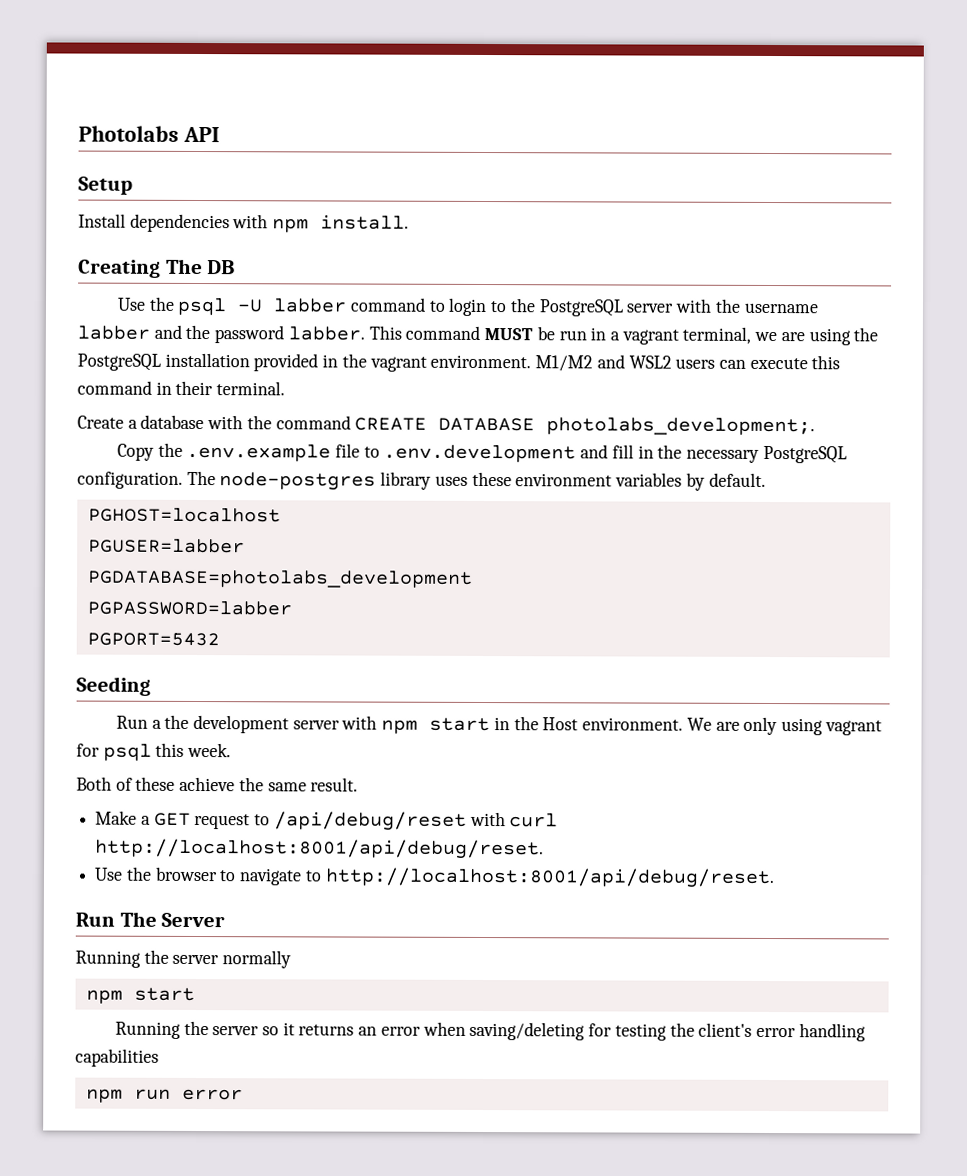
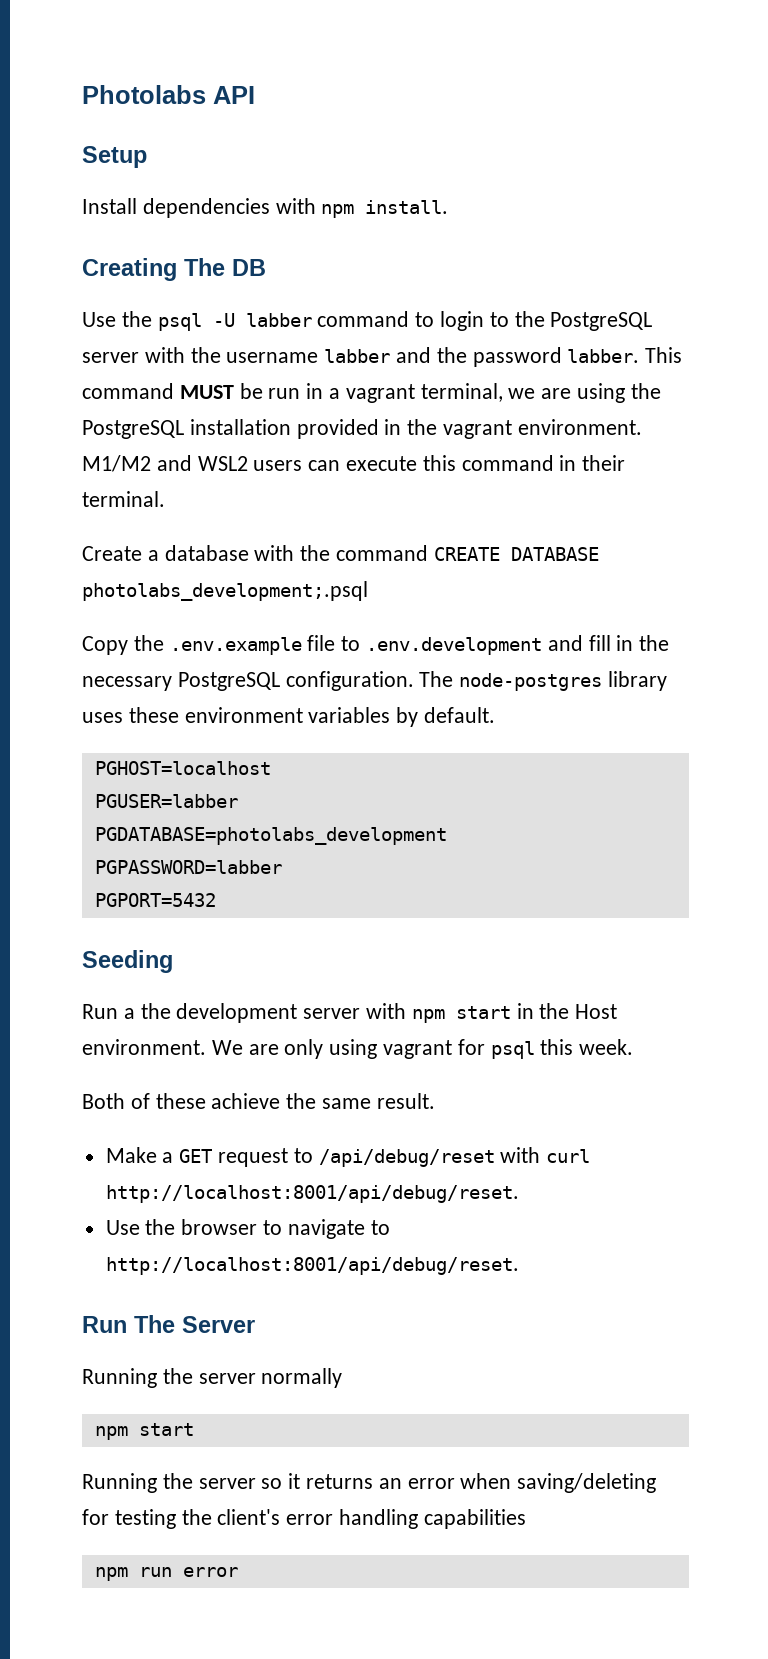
- Create a database with the command CREATE DATABASE photolabs_development;.
+ Create a database with the command CREATE DATABASE photolabs_development;.psql

